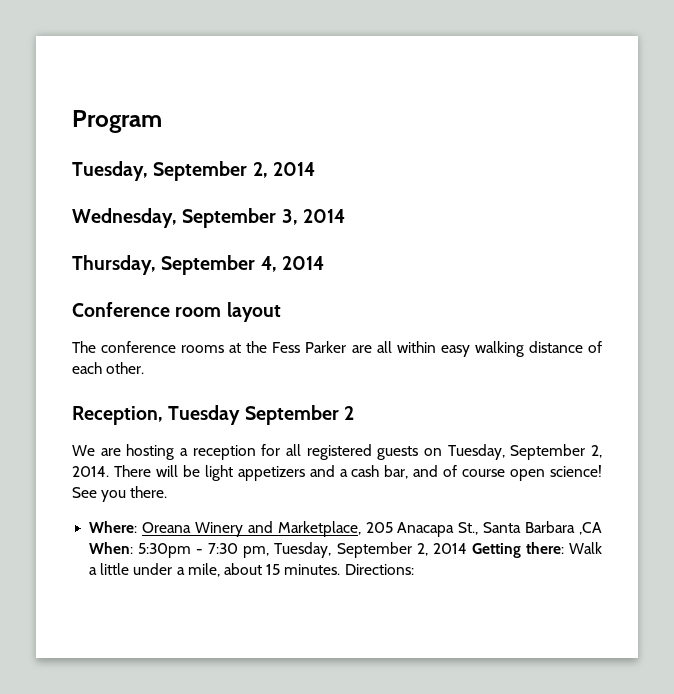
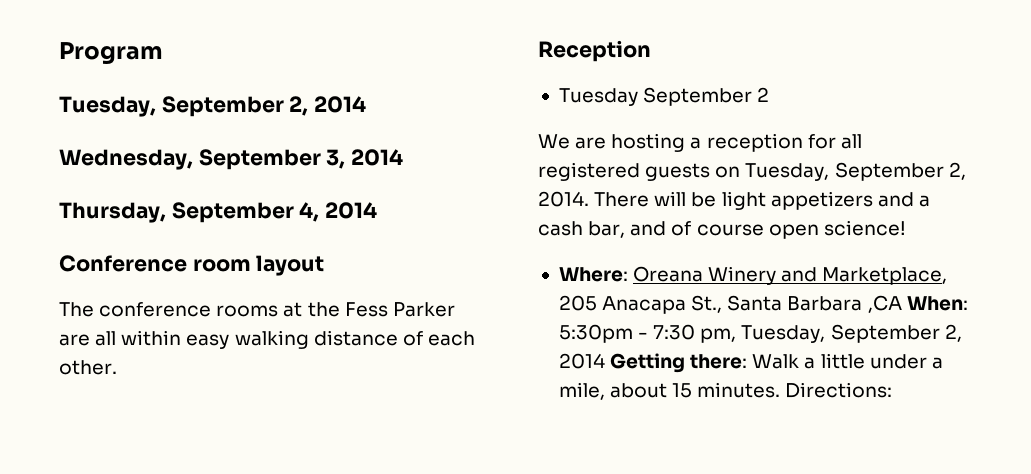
- Reception, Tuesday September 2
+ Reception
+ Tuesday September 2
- See you there.

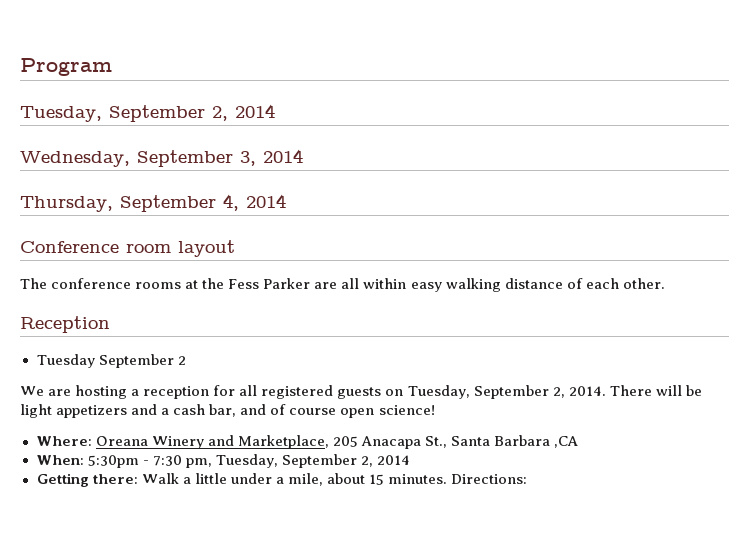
- Where: Oreana Winery and Marketplace, 205 Anacapa St., Santa Barbara ,CA When: 5:30pm - 7:30 pm, Tuesday, September 2, 2014 Getting there: Walk a little under a mile, about 15 minutes.
+ Where: Oreana Winery and Marketplace, 205 Anacapa St., Santa Barbara ,CA
+ When: 5:30pm - 7:30 pm, Tuesday, September 2, 2014
+ Getting there: Walk a little under a mile, about 15 minutes.

